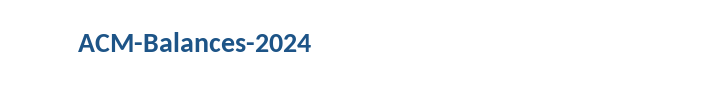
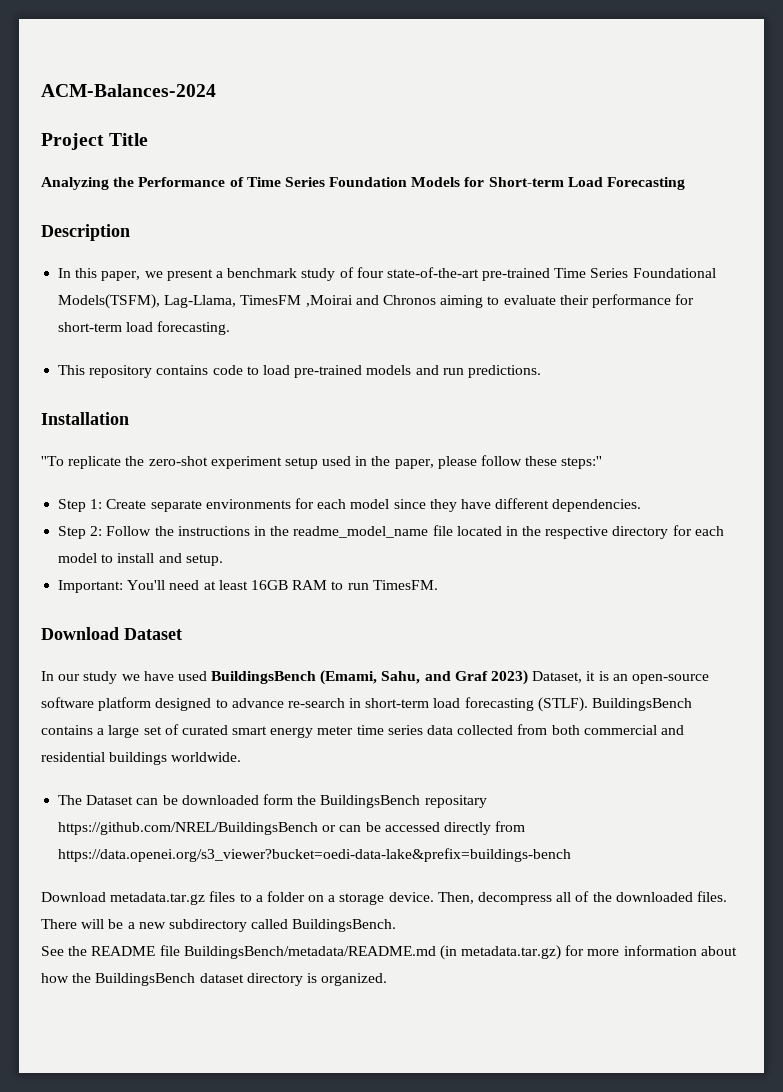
+ Project Title
+ Analyzing the Performance of Time Series Foundation Models for Short-term Load Forecasting
+ Description
+ In this paper, we present a benchmark study of four state-of-the-art pre-trained Time Series Foundational Models(TSFM), Lag-Llama, TimesFM ,Moirai and Chronos aiming to evaluate their performance for short-term load forecasting.
+ This repository contains code to load pre-trained models and run predictions.
+ Installation
+ ''To replicate the zero-shot experiment setup used in the paper, please follow these steps:''
+ Step 1: Create separate environments for each model since they have different dependencies.
+ Step 2: Follow the instructions in the readme_model_name file located in the respective directory for each model to install and setup.
+ Important: You'll need at least 16GB RAM to run TimesFM.
+ Download Dataset
+ In our study we have used BuildingsBench (Emami, Sahu, and Graf 2023) Dataset, it is an open-source software platform designed to advance re-search in short-term load forecasting (STLF). BuildingsBench contains a large set of curated smart energy meter time series data collected from both commercial and residential buildings worldwide.
+ The Dataset can be downloaded form the BuildingsBench repositary https://github.com/NREL/BuildingsBench or can be accessed directly from https://data.openei.org/s3_viewer?bucket=oedi-data-lake&prefix=buildings-bench
+ Download metadata.tar.gz files to a folder on a storage device. Then, decompress all of the downloaded files. There will be a new subdirectory called BuildingsBench.
+ See the README file BuildingsBench/metadata/README.md (in metadata.tar.gz) for more information about how the BuildingsBench dataset directory is organized.

